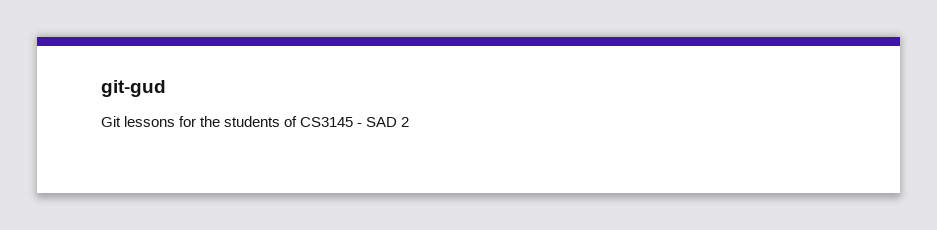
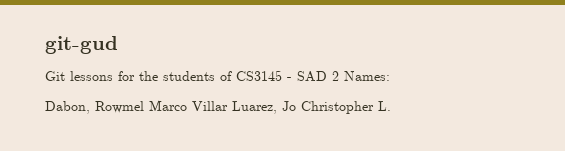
- Git lessons for the students of CS3145 - SAD 2
+ Git lessons for the students of CS3145 - SAD 2 Names:
+ Dabon, Rowmel Marco Villar Luarez, Jo Christopher L.

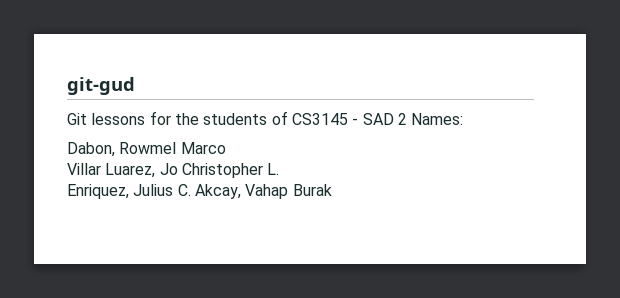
- Dabon, Rowmel Marco Villar Luarez, Jo Christopher L.
+ Dabon, Rowmel Marco
+ Villar Luarez, Jo Christopher L.
+ Enriquez, Julius C. Akcay, Vahap Burak

